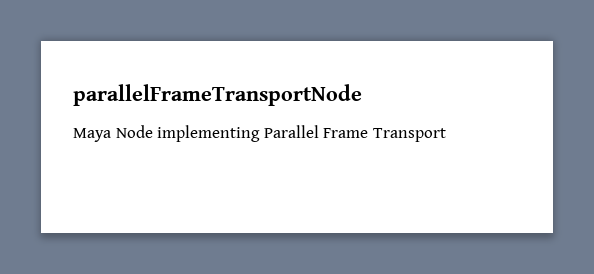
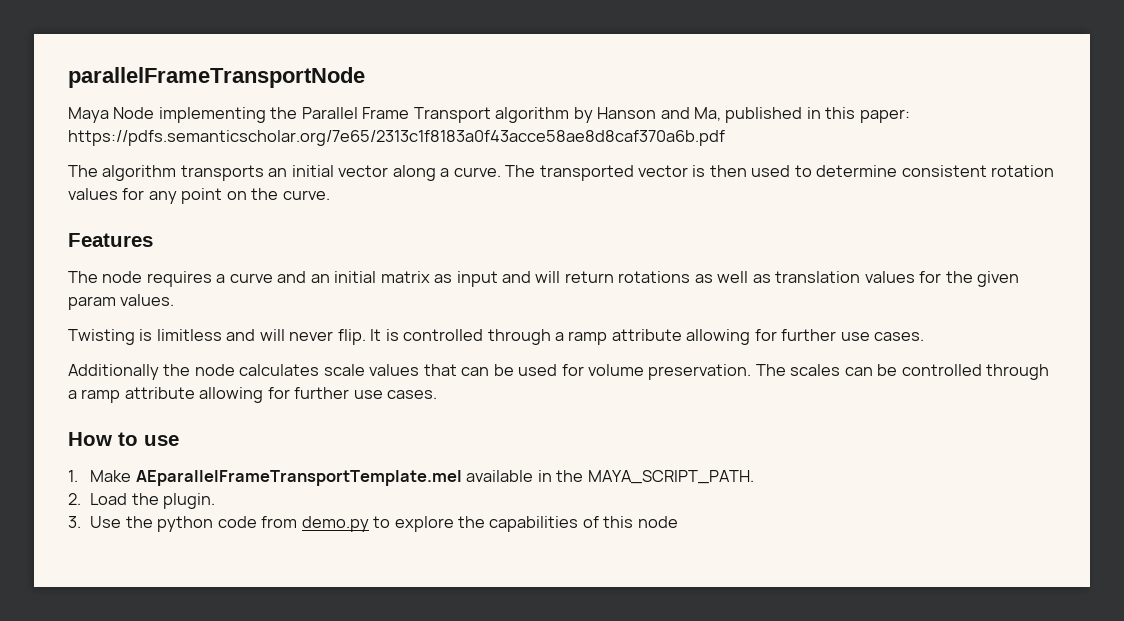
- Maya Node implementing Parallel Frame Transport
+ Maya Node implementing the Parallel Frame Transport algorithm by Hanson and Ma, published in this paper: https://pdfs.semanticscholar.org/7e65/2313c1f8183a0f43acce58ae8d8caf370a6b.pdf
+ The algorithm transports an initial vector along a curve. The transported vector is then used to determine consistent rotation values for any point on the curve.
+ Features
+ The node requires a curve and an initial matrix as input and will return rotations as well as translation values for the given param values.
+ Twisting is limitless and will never flip. It is controlled through a ramp attribute allowing for further use cases.
+ Additionally the node calculates scale values that can be used for volume preservation. The scales can be controlled through a ramp attribute allowing for further use cases.
+ How to use
+ 1. Make AEparallelFrameTransportTemplate.mel available in the MAYA_SCRIPT_PATH.
+ 2. Load the plugin.
+ 3. Use the python code from demo.py to explore the capabilities of this node

